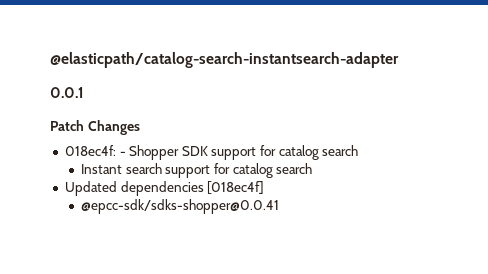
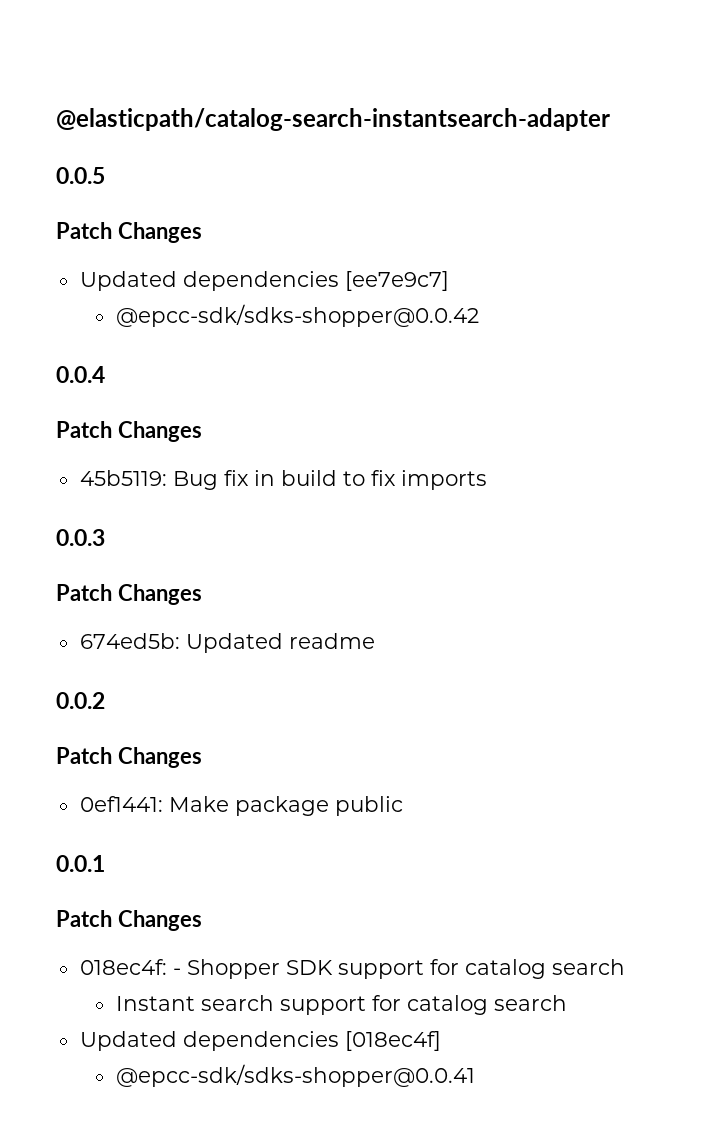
+ 0.0.5
+ Patch Changes
+ Updated dependencies [ee7e9c7]
+ @epcc-sdk/sdks-shopper@0.0.42
+ 0.0.4
+ Patch Changes
+ 45b5119: Bug fix in build to fix imports
+ 0.0.3
+ Patch Changes
+ 674ed5b: Updated readme
+ 0.0.2
+ Patch Changes
+ 0ef1441: Make package public

